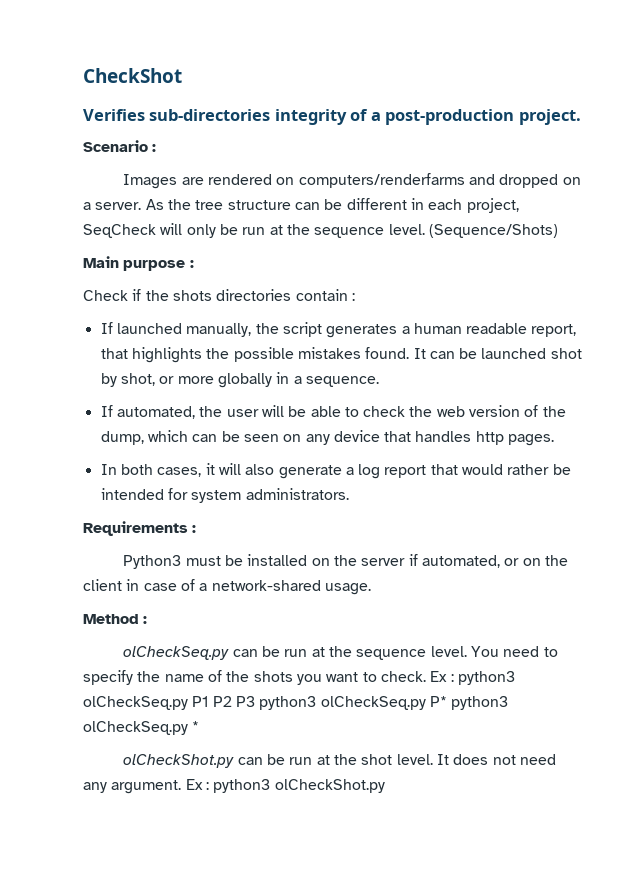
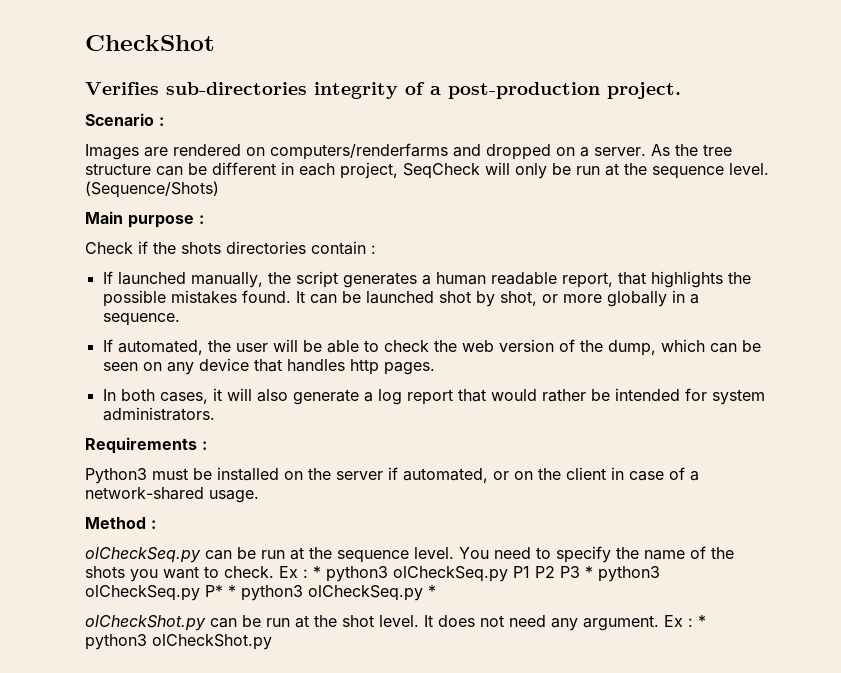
- Ex : python3 olCheckSeq.py P1 P2 P3 python3 olCheckSeq.py P* python3 olCheckSeq.py *
+ Ex : * python3 olCheckSeq.py P1 P2 P3 * python3 olCheckSeq.py P* * python3 olCheckSeq.py *
- Ex : python3 olCheckShot.py
+ Ex : * python3 olCheckShot.py

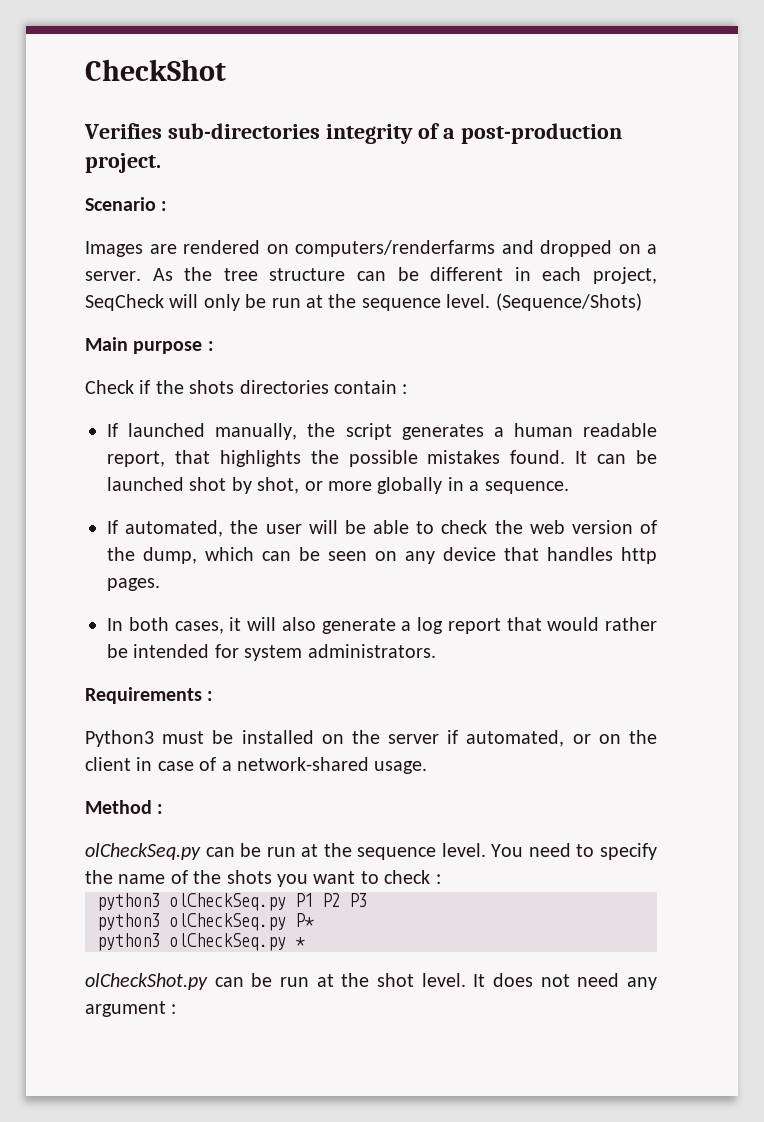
- You need to specify the name of the shots you want to check. Ex : * python3 olCheckSeq.py P1 P2 P3 * python3 olCheckSeq.py P* * python3 olCheckSeq.py *
+ You need to specify the name of the shots you want to check :
+ python3 olCheckSeq.py P1 P2 P3
+ python3 olCheckSeq.py P*
+ python3 olCheckSeq.py *
- It does not need any argument. Ex : * python3 olCheckShot.py
+ It does not need any argument :

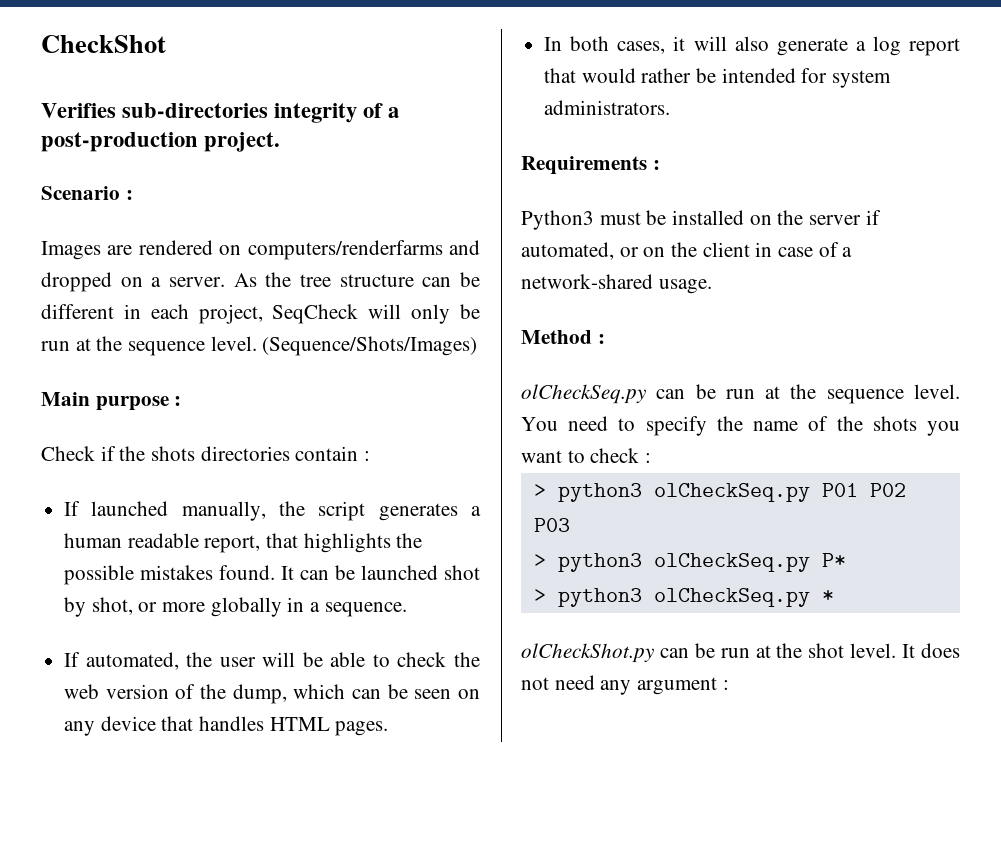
- (Sequence/Shots)
+ (Sequence/Shots/Images)
- If automated, the user will be able to check the web version of the dump, which can be seen on any device that handles http pages.
+ If automated, the user will be able to check the web version of the dump, which can be seen on any device that handles HTML pages.
- python3 olCheckSeq.py P1 P2 P3
- python3 olCheckSeq.py P*
+ > python3 olCheckSeq.py P01 P02 P03
+ > python3 olCheckSeq.py P*
- python3 olCheckSeq.py *
+ > python3 olCheckSeq.py *

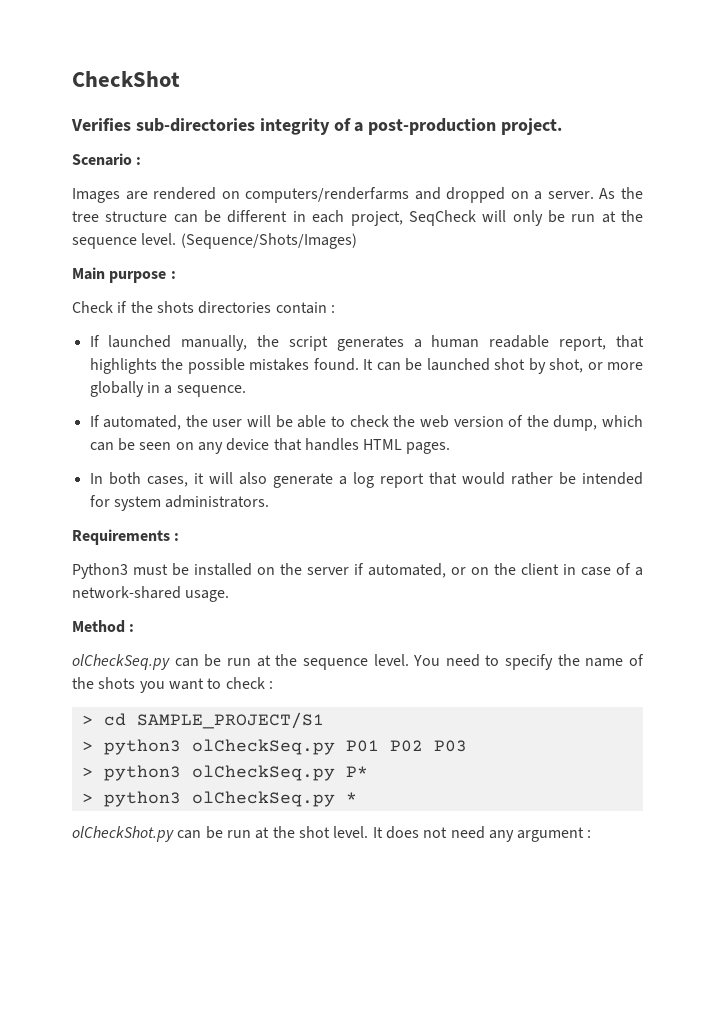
+ > cd SAMPLE_PROJECT/S1

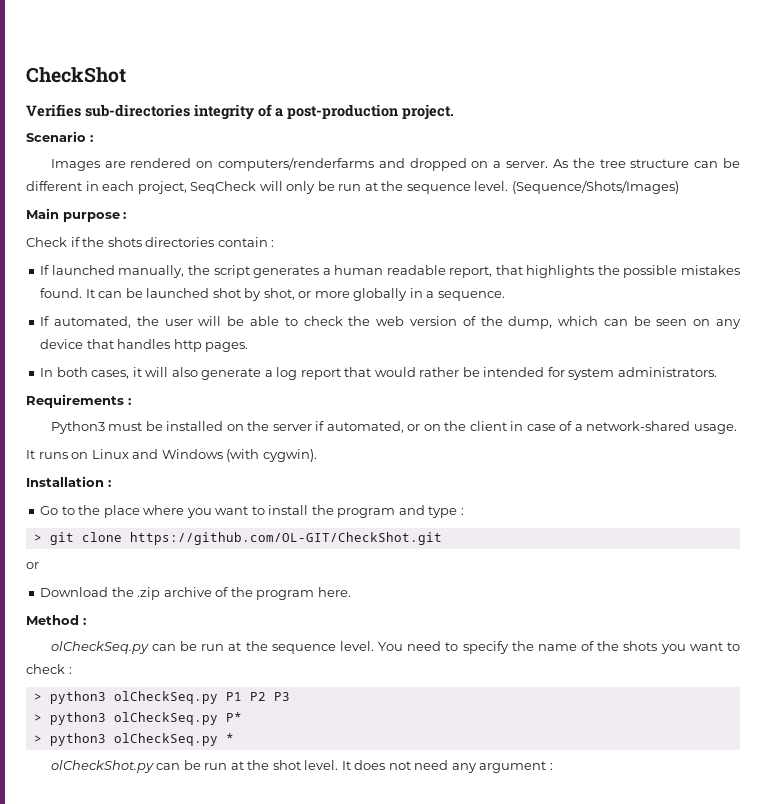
- If automated, the user will be able to check the web version of the dump, which can be seen on any device that handles HTML pages.
+ If automated, the user will be able to check the web version of the dump, which can be seen on any device that handles http pages.
+ It runs on Linux and Windows (with cygwin).
+ Installation :
+ Go to the place where you want to install the program and type :
+ > git clone https://github.com/OL-GIT/CheckShot.git
+ or
+ Download the .zip archive of the program here.
- > cd SAMPLE_PROJECT/S1
- > python3 olCheckSeq.py P01 P02 P03
+ > python3 olCheckSeq.py P1 P2 P3

